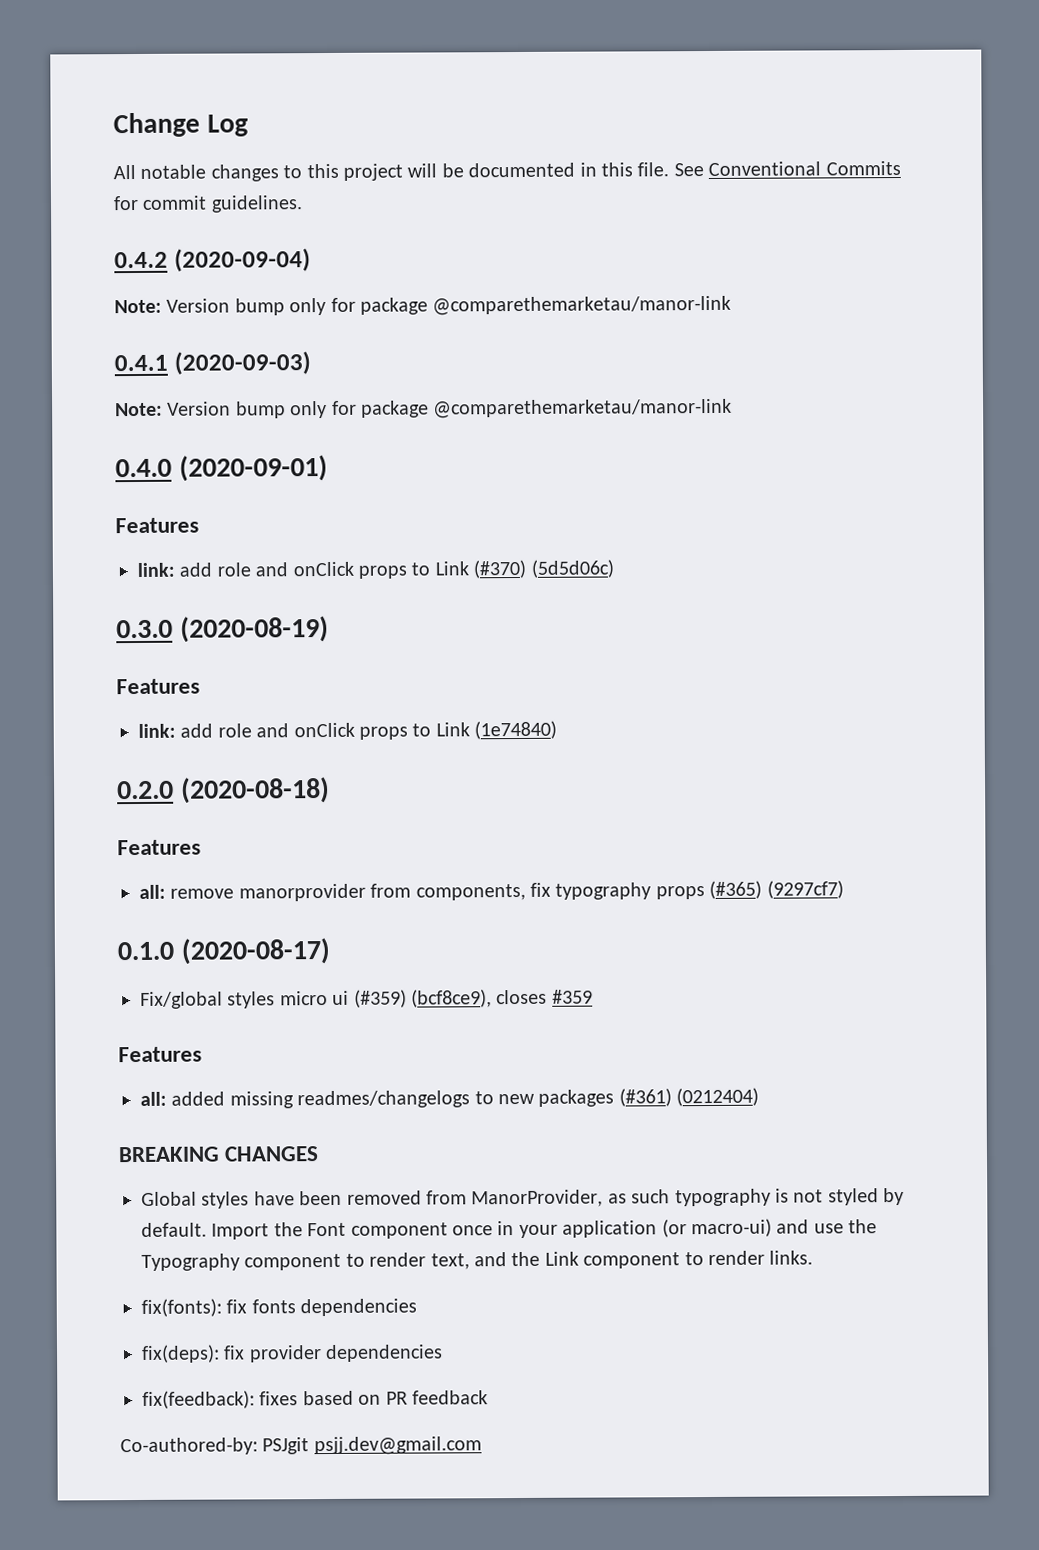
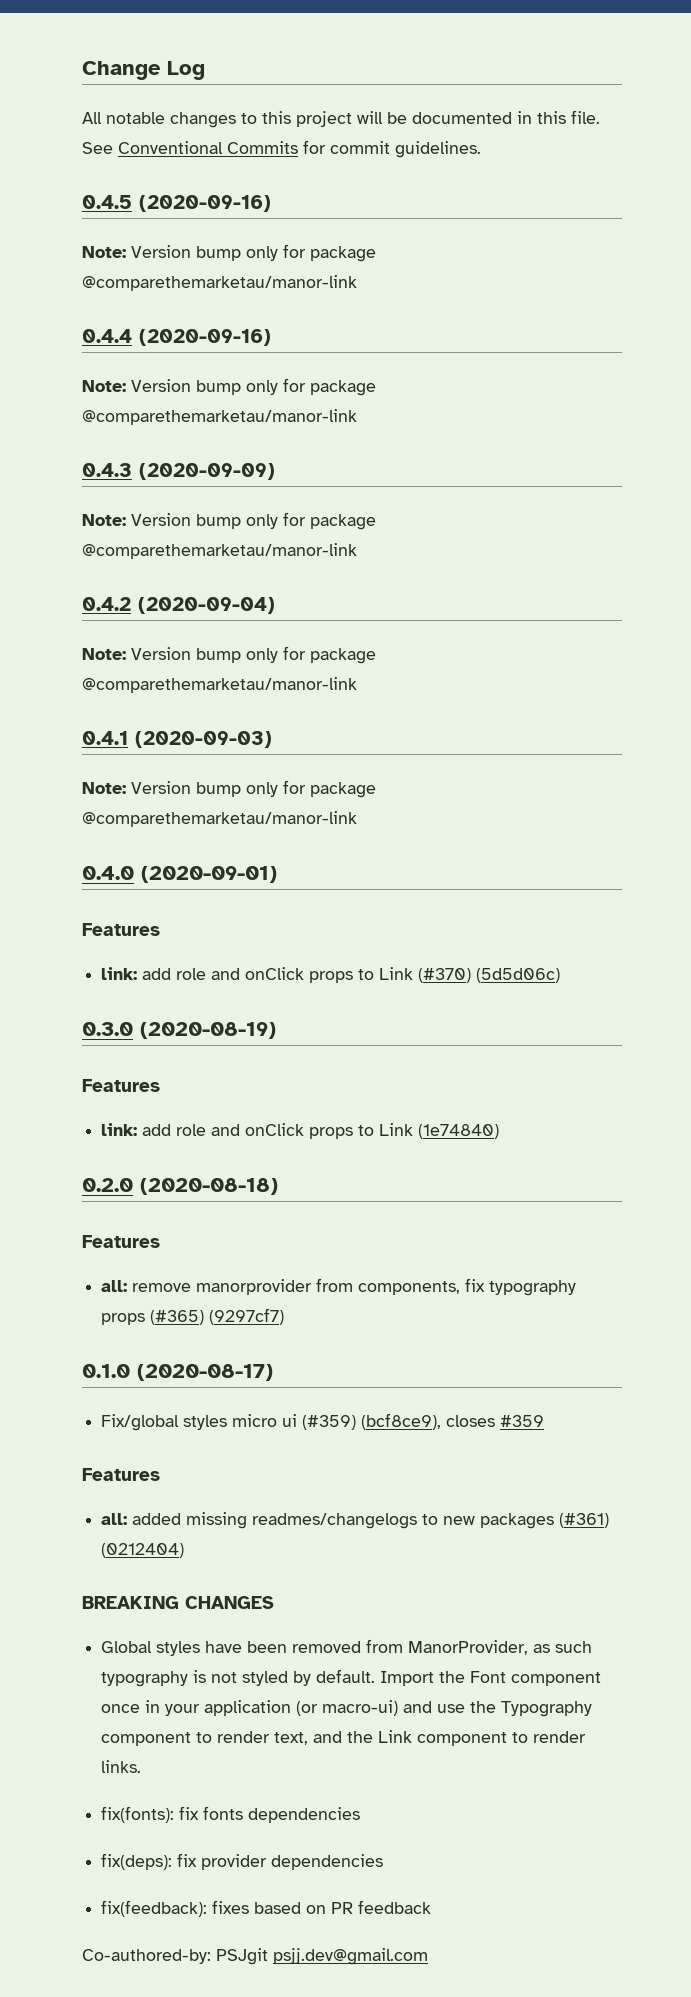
+ 0.4.5 (2020-09-16)
+ Note: Version bump only for package @comparethemarketau/manor-link
+ 0.4.4 (2020-09-16)
+ Note: Version bump only for package @comparethemarketau/manor-link
+ 0.4.3 (2020-09-09)
+ Note: Version bump only for package @comparethemarketau/manor-link

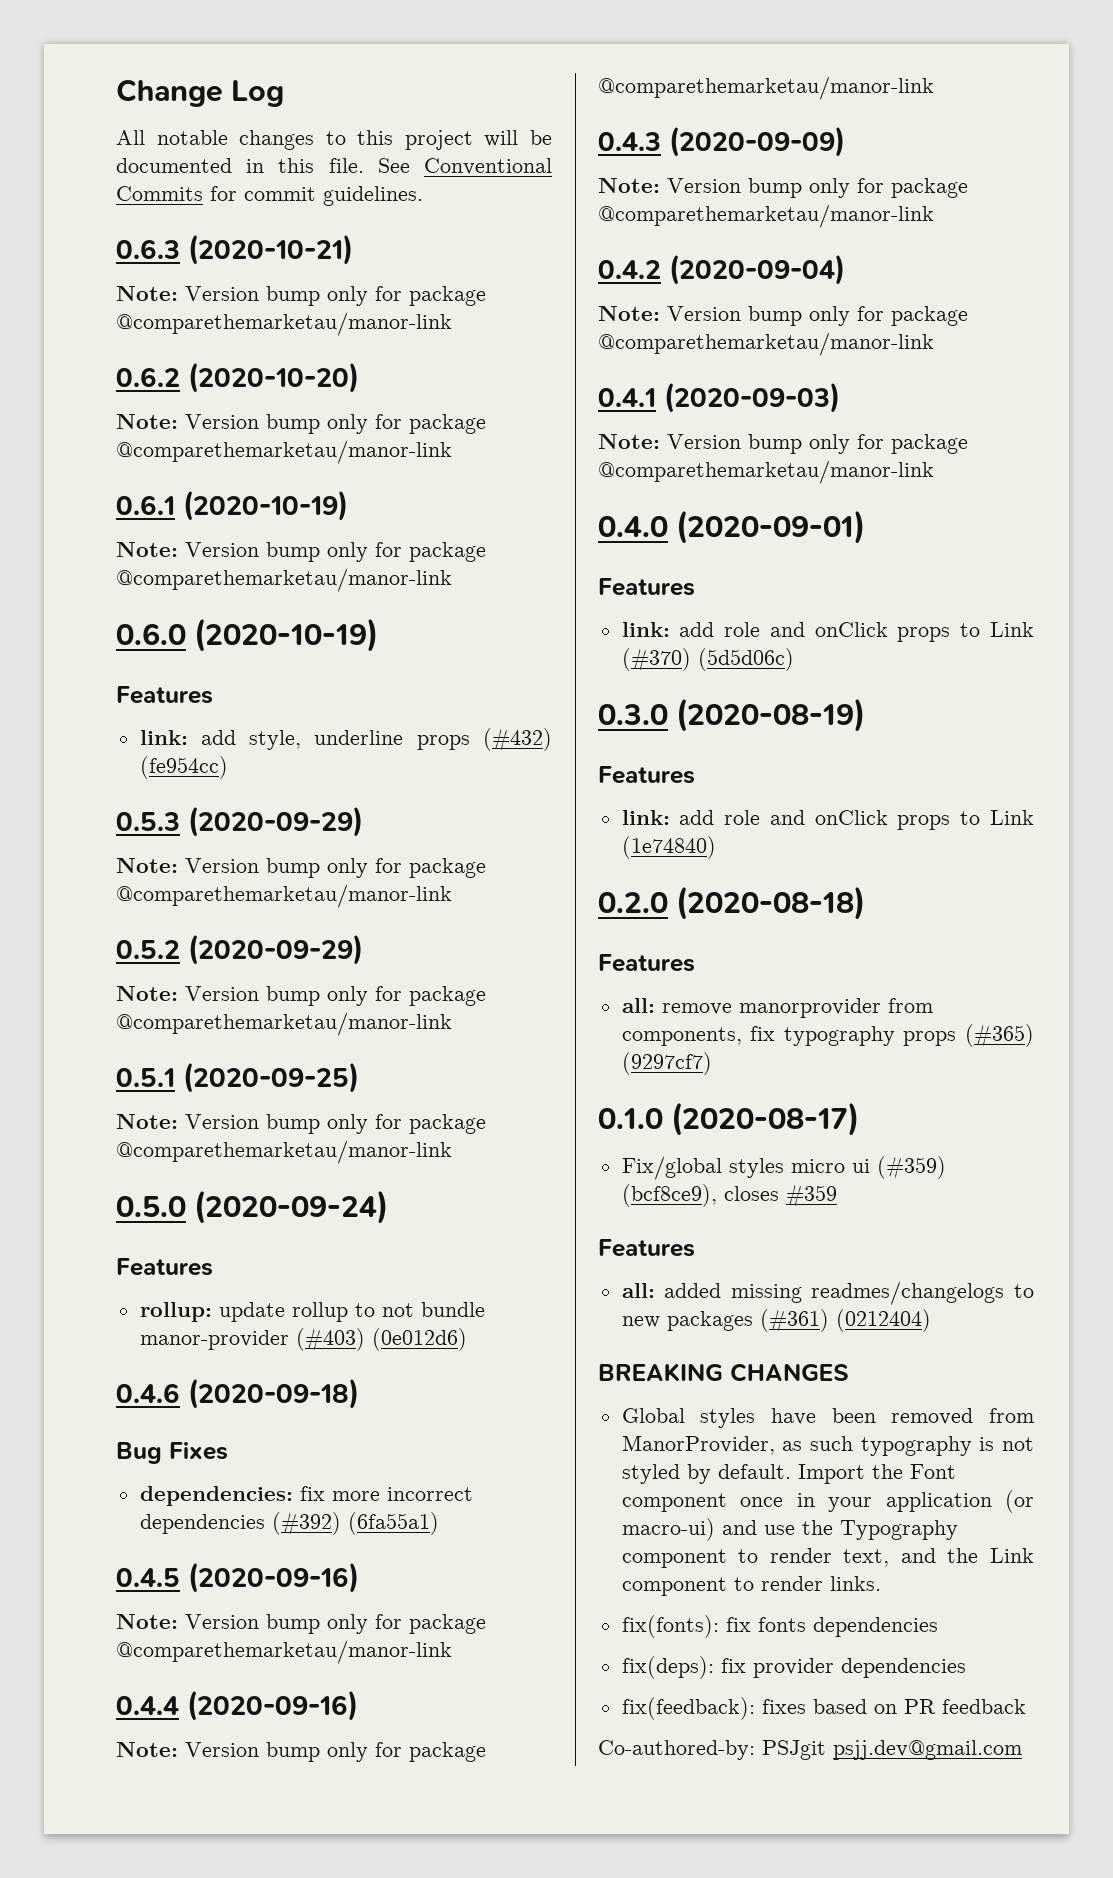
+ 0.6.3 (2020-10-21)
+ Note: Version bump only for package @comparethemarketau/manor-link
+ 0.6.2 (2020-10-20)
+ Note: Version bump only for package @comparethemarketau/manor-link
+ 0.6.1 (2020-10-19)
+ Note: Version bump only for package @comparethemarketau/manor-link
+ 0.6.0 (2020-10-19)
+ Features
+ link: add style, underline props (#432) (fe954cc)
+ 0.5.3 (2020-09-29)
+ Note: Version bump only for package @comparethemarketau/manor-link
+ 0.5.2 (2020-09-29)
+ Note: Version bump only for package @comparethemarketau/manor-link
+ 0.5.1 (2020-09-25)
+ Note: Version bump only for package @comparethemarketau/manor-link
+ 0.5.0 (2020-09-24)
+ Features
+ rollup: update rollup to not bundle manor-provider (#403) (0e012d6)
+ 0.4.6 (2020-09-18)
+ Bug Fixes
+ dependencies: fix more incorrect dependencies (#392) (6fa55a1)

